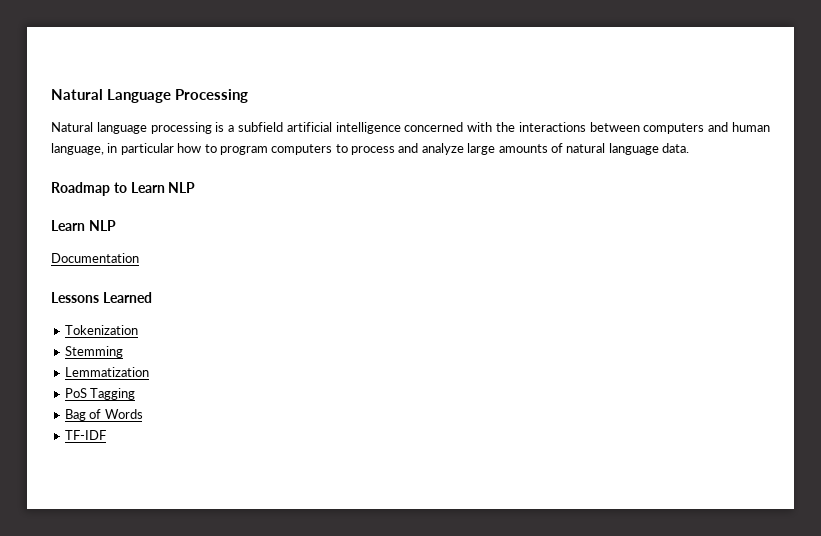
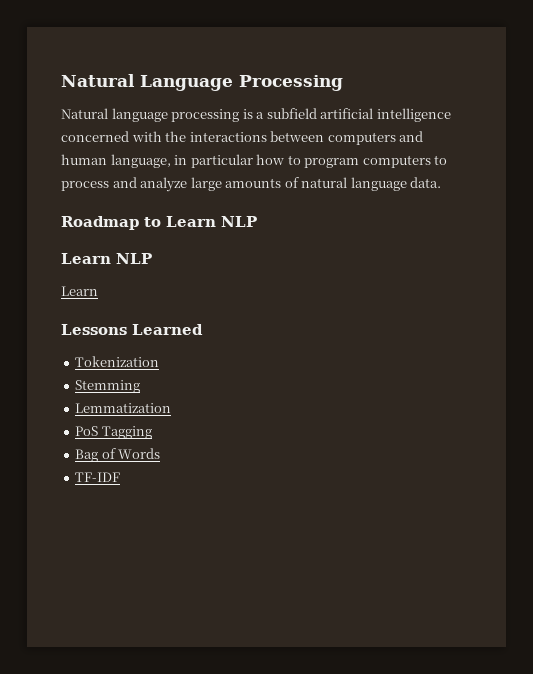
  Roadmap to Learn NLP
  Learn NLP
- Documentation
+ Learn

